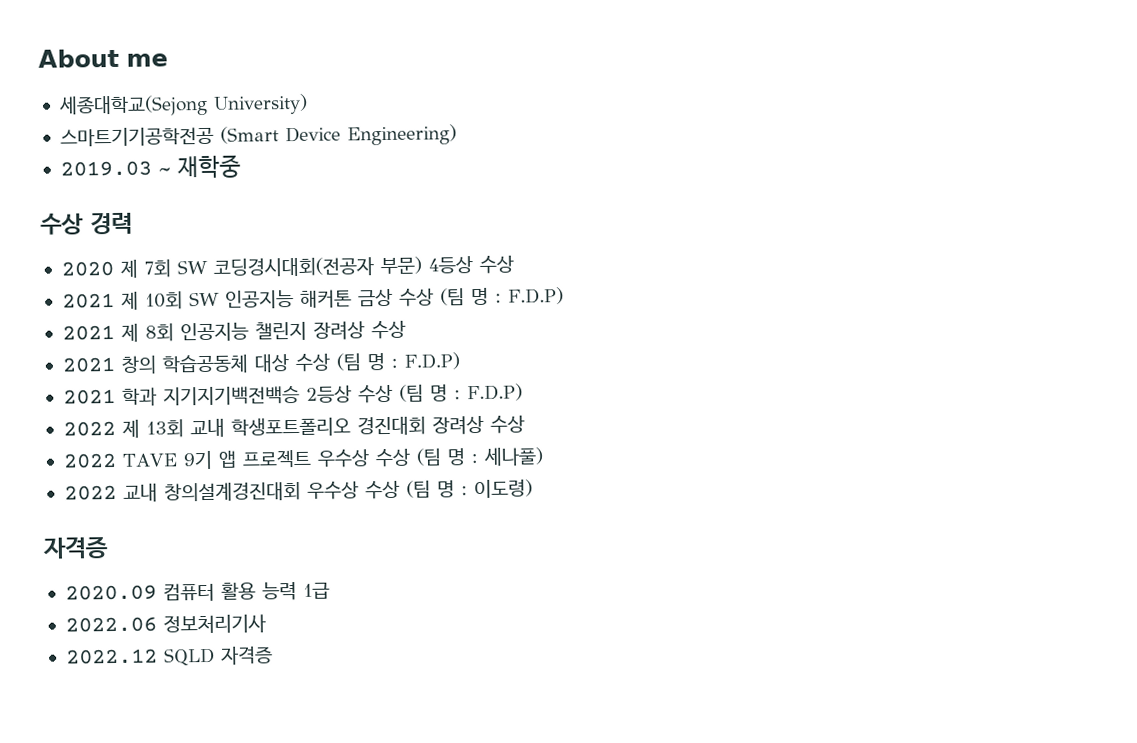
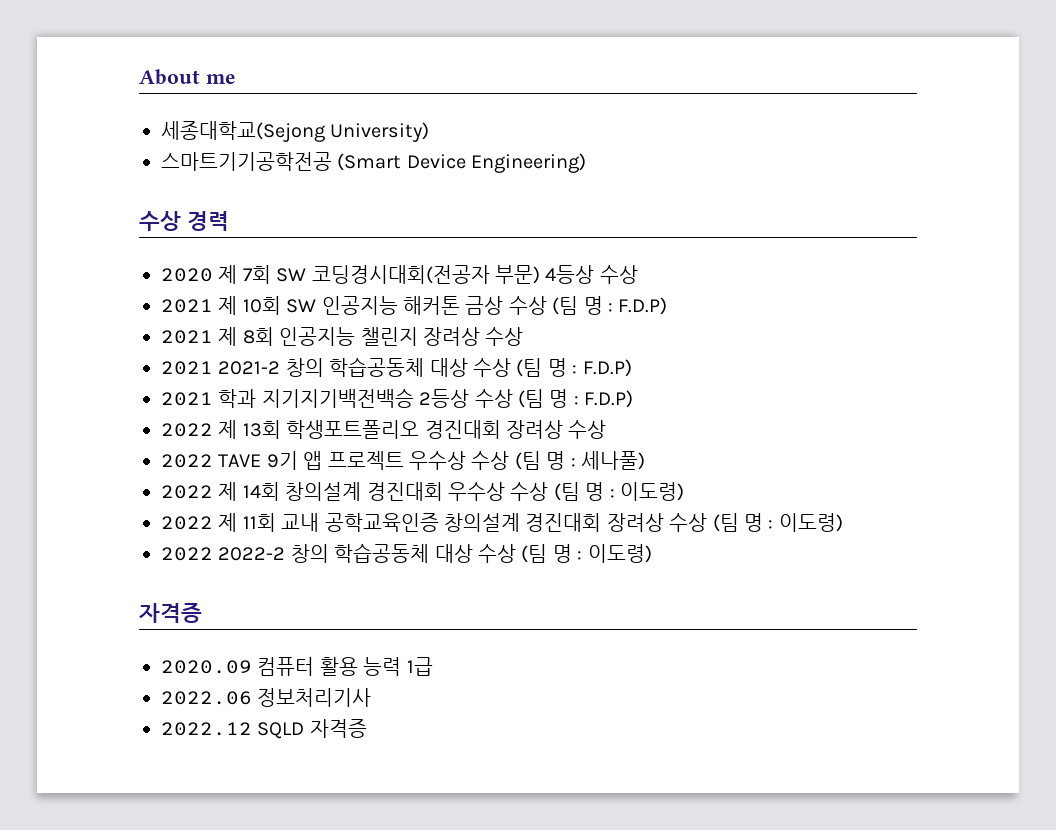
- 2019.03 ~ 재학중
- 2021 창의 학습공동체 대상 수상 (팀 명 : F.D.P)
+ 2021 2021-2 창의 학습공동체 대상 수상 (팀 명 : F.D.P)
- 2022 제 13회 교내 학생포트폴리오 경진대회 장려상 수상
+ 2022 제 13회 학생포트폴리오 경진대회 장려상 수상
- 2022 교내 창의설계경진대회 우수상 수상 (팀 명 : 이도령)
+ 2022 제 14회 창의설계 경진대회 우수상 수상 (팀 명 : 이도령)
+ 2022 제 11회 교내 공학교육인증 창의설계 경진대회 장려상 수상 (팀 명 : 이도령)
+ 2022 2022-2 창의 학습공동체 대상 수상 (팀 명 : 이도령)

